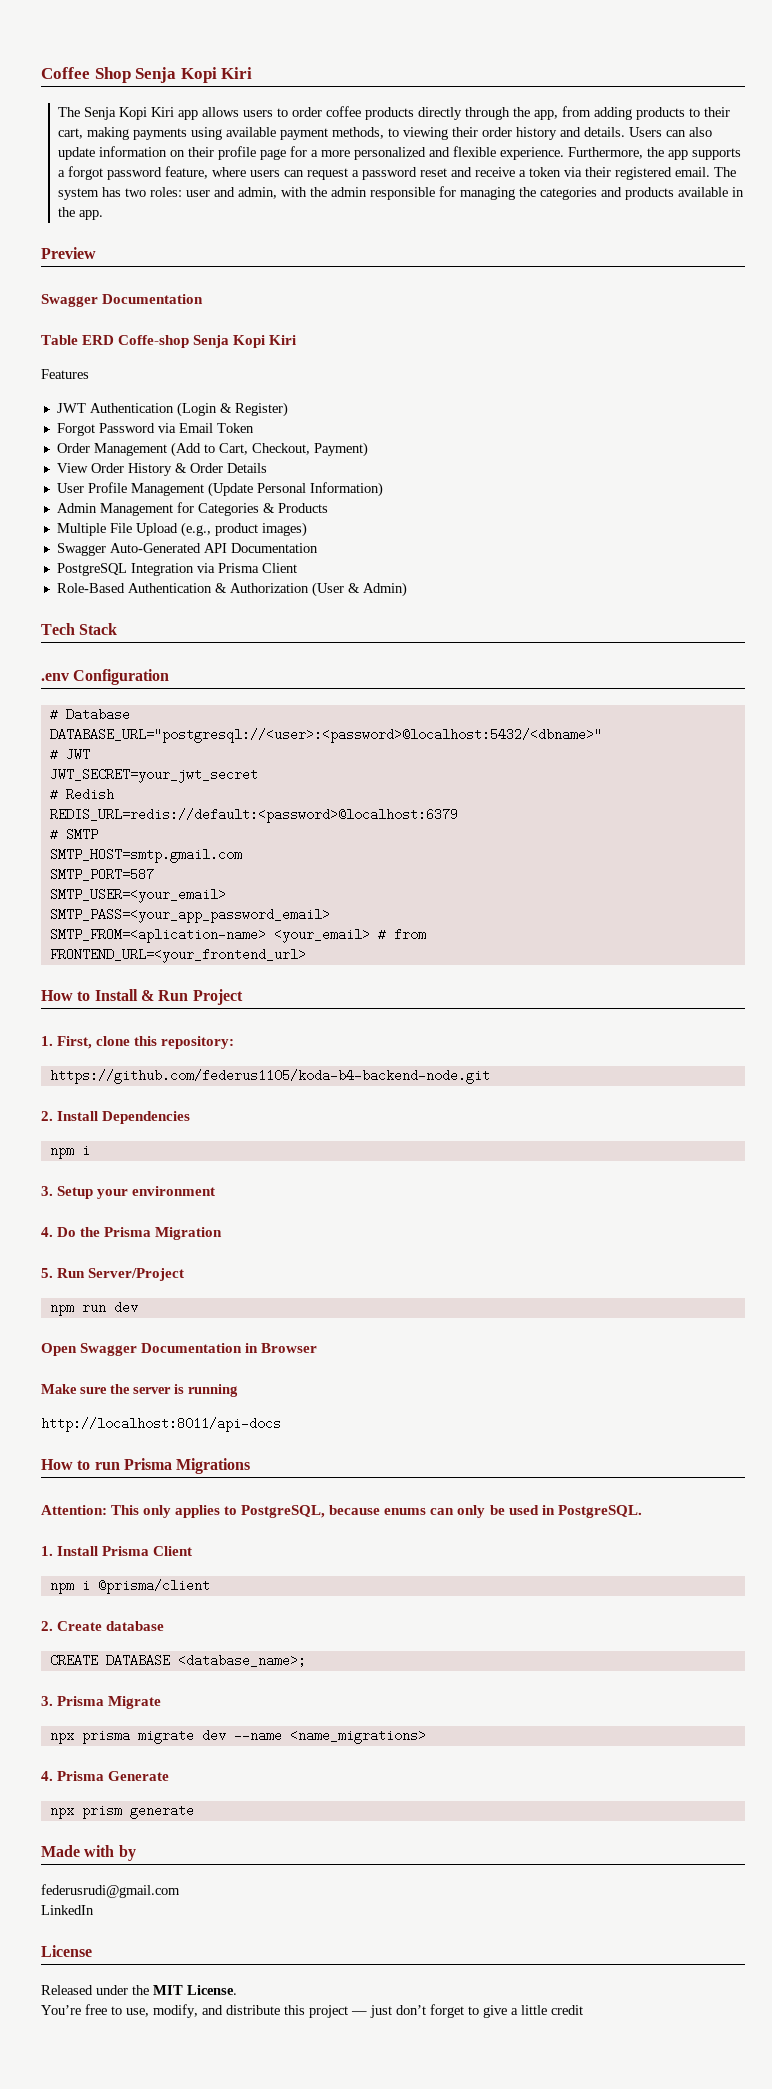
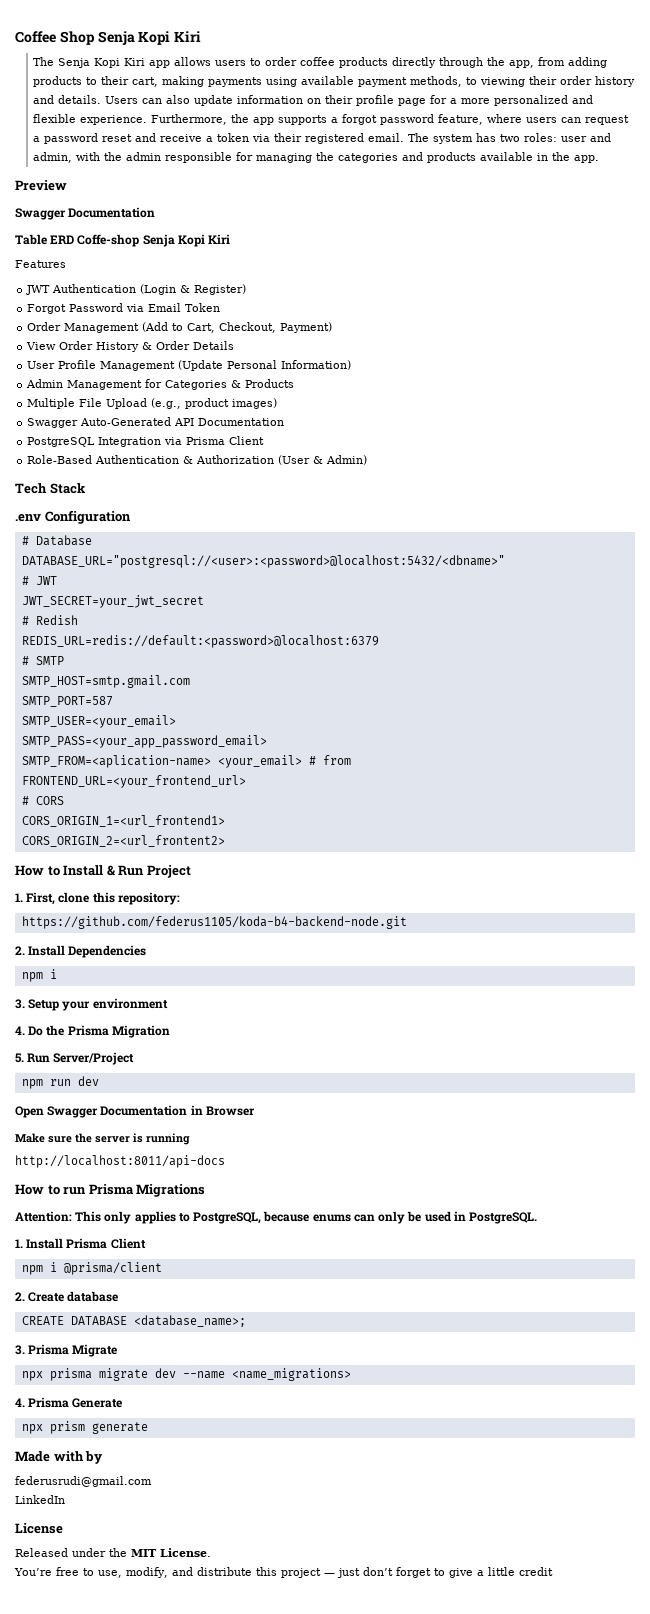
+ # CORS
+ CORS_ORIGIN_1=<url_frontend1>
+ CORS_ORIGIN_2=<url_frontent2>

